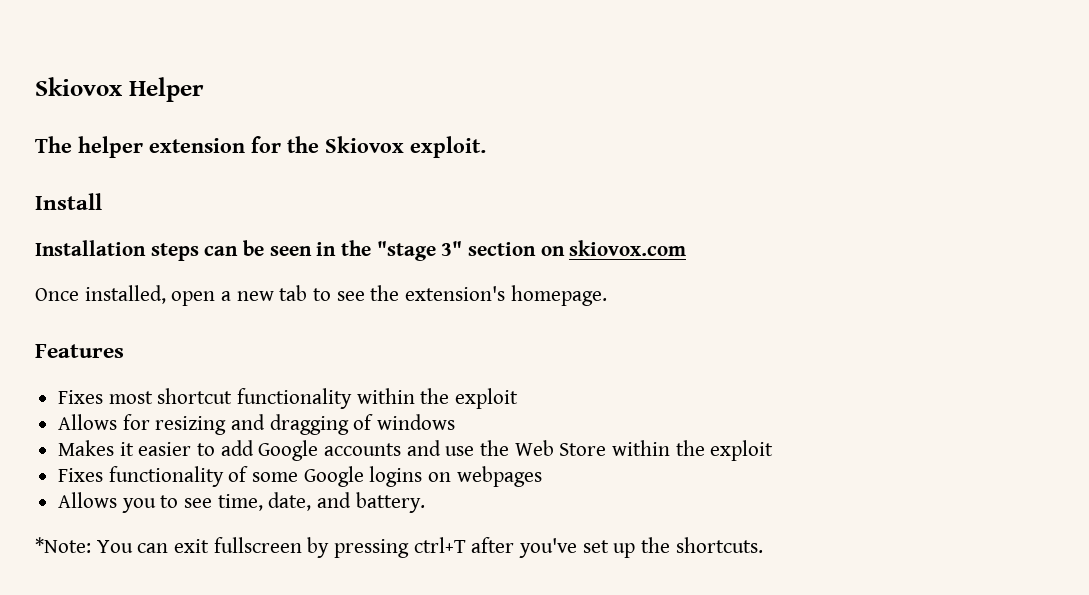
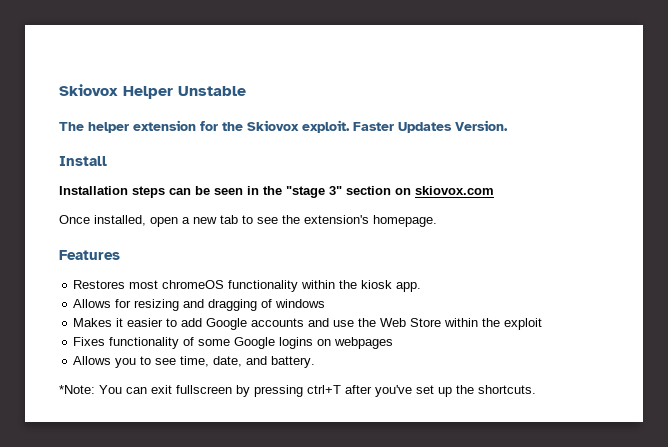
- Skiovox Helper
+ Skiovox Helper Unstable
+ Faster Updates Version.
- Fixes most shortcut functionality within the exploit
+ Restores most chromeOS functionality within the kiosk app.

